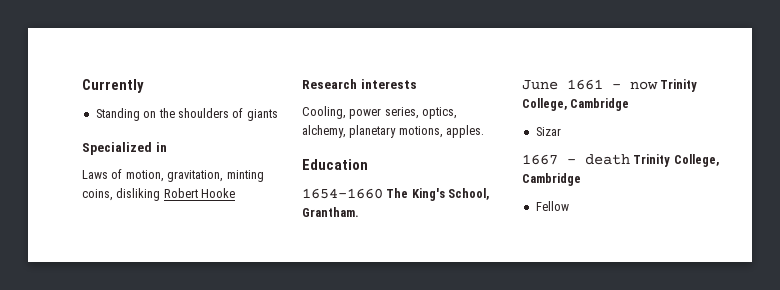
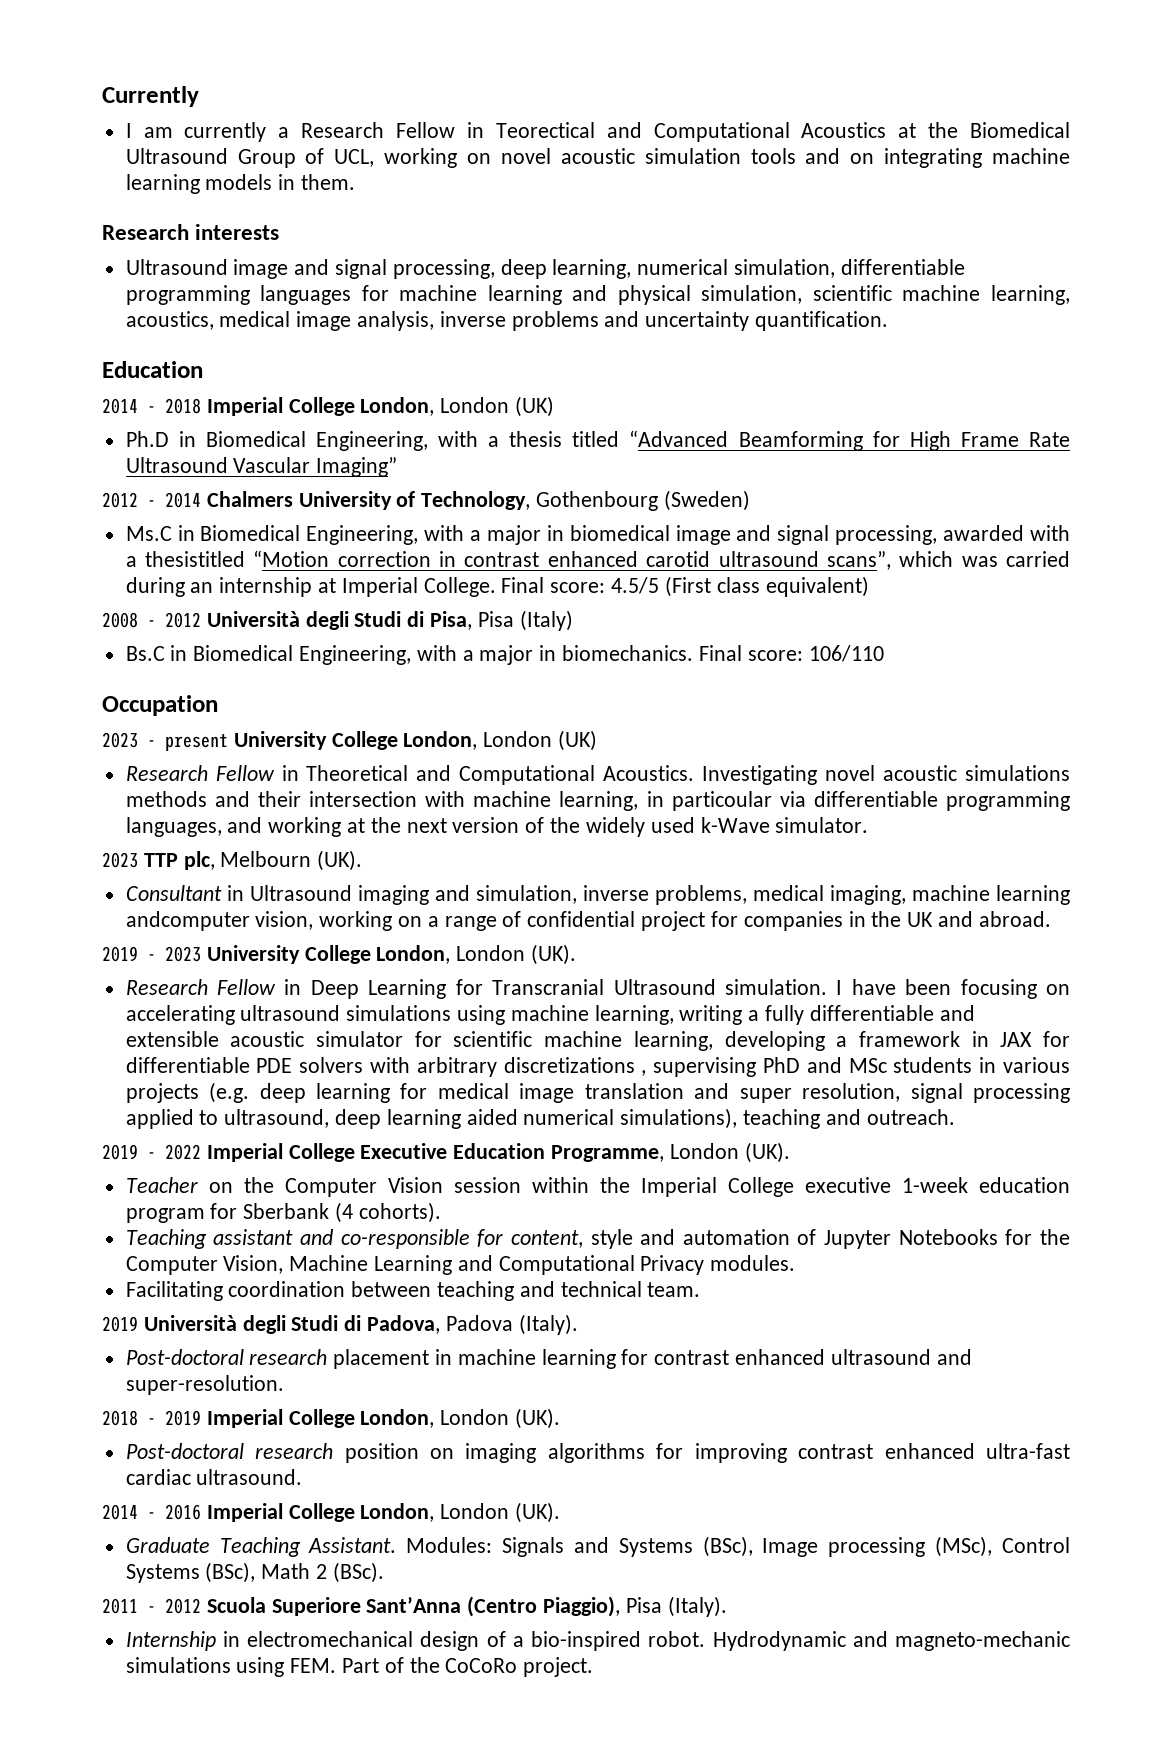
- Standing on the shoulders of giants
- Specialized in
- Laws of motion, gravitation, minting coins, disliking Robert Hooke
+ I am currently a Research Fellow in Teorectical and Computational Acoustics at the Biomedical Ultrasound Group of UCL, working on novel acoustic simulation tools and on integrating machine learning models in them.
  Research interests
- Cooling, power series, optics, alchemy, planetary motions, apples.
+ Ultrasound image and signal processing, deep learning, numerical simulation, differentiable programming languages for machine learning and physical simulation, scientific machine learning, acoustics, medical image analysis, inverse problems and uncertainty quantification.
  Education
- 1654-1660 The King's School, Grantham.
- June 1661 - now Trinity College, Cambridge
- Sizar
- 1667 - death Trinity College, Cambridge
- Fellow
+ 2014 - 2018 Imperial College London, London (UK)
+ Ph.D in Biomedical Engineering, with a thesis titled “Advanced Beamforming for High Frame Rate Ultrasound Vascular Imaging”
+ 2012 - 2014 Chalmers University of Technology, Gothenbourg (Sweden)
+ Ms.C in Biomedical Engineering, with a major in biomedical image and signal processing, awarded with a thesistitled “Motion correction in contrast enhanced carotid ultrasound scans”, which was carried during an internship at Imperial College. Final score: 4.5/5 (First class equivalent)
+ 2008 - 2012 Università degli Studi di Pisa, Pisa (Italy)
+ Bs.C in Biomedical Engineering, with a major in biomechanics. Final score: 106/110
+ Occupation
+ 2023 - present University College London, London (UK)
+ Research Fellow in Theoretical and Computational Acoustics. Investigating novel acoustic simulations methods and their intersection with machine learning, in particoular via differentiable programming languages, and working at the next version of the widely used k-Wave simulator.
+ 2023 TTP plc, Melbourn (UK).
+ Consultant in Ultrasound imaging and simulation, inverse problems, medical imaging, machine learning andcomputer vision, working on a range of confidential project for companies in the UK and abroad.
+ 2019 - 2023 University College London, London (UK).
+ Research Fellow in Deep Learning for Transcranial Ultrasound simulation. I have been focusing on accelerating ultrasound simulations using machine learning, writing a fully differentiable and extensible acoustic simulator for scientific machine learning, developing a framework in JAX for differentiable PDE solvers with arbitrary discretizations , supervising PhD and MSc students in various projects (e.g. deep learning for medical image translation and super resolution, signal processing applied to ultrasound, deep learning aided numerical simulations), teaching and outreach.
+ 2019 - 2022 Imperial College Executive Education Programme, London (UK).
+ Teacher on the Computer Vision session within the Imperial College executive 1-week education program for Sberbank (4 cohorts).
+ Teaching assistant and co-responsible for content, style and automation of Jupyter Notebooks for the Computer Vision, Machine Learning and Computational Privacy modules.
+ Facilitating coordination between teaching and technical team.
+ 2019 Università degli Studi di Padova, Padova (Italy).
+ Post-doctoral research placement in machine learning for contrast enhanced ultrasound and super-resolution.
+ 2018 - 2019 Imperial College London, London (UK).
+ Post-doctoral research position on imaging algorithms for improving contrast enhanced ultra-fast cardiac ultrasound.
+ 2014 - 2016 Imperial College London, London (UK).
+ Graduate Teaching Assistant. Modules: Signals and Systems (BSc), Image processing (MSc), Control Systems (BSc), Math 2 (BSc).
+ 2011 - 2012 Scuola Superiore Sant’Anna (Centro Piaggio), Pisa (Italy).
+ Internship in electromechanical design of a bio-inspired robot. Hydrodynamic and magneto-mechanic simulations using FEM. Part of the CoCoRo project.

